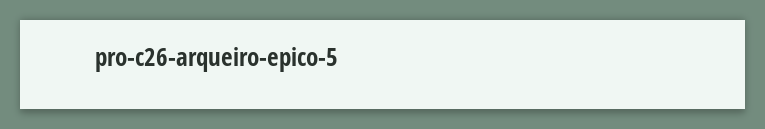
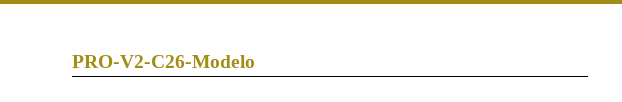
- pro-c26-arqueiro-epico-5
+ PRO-V2-C26-Modelo

